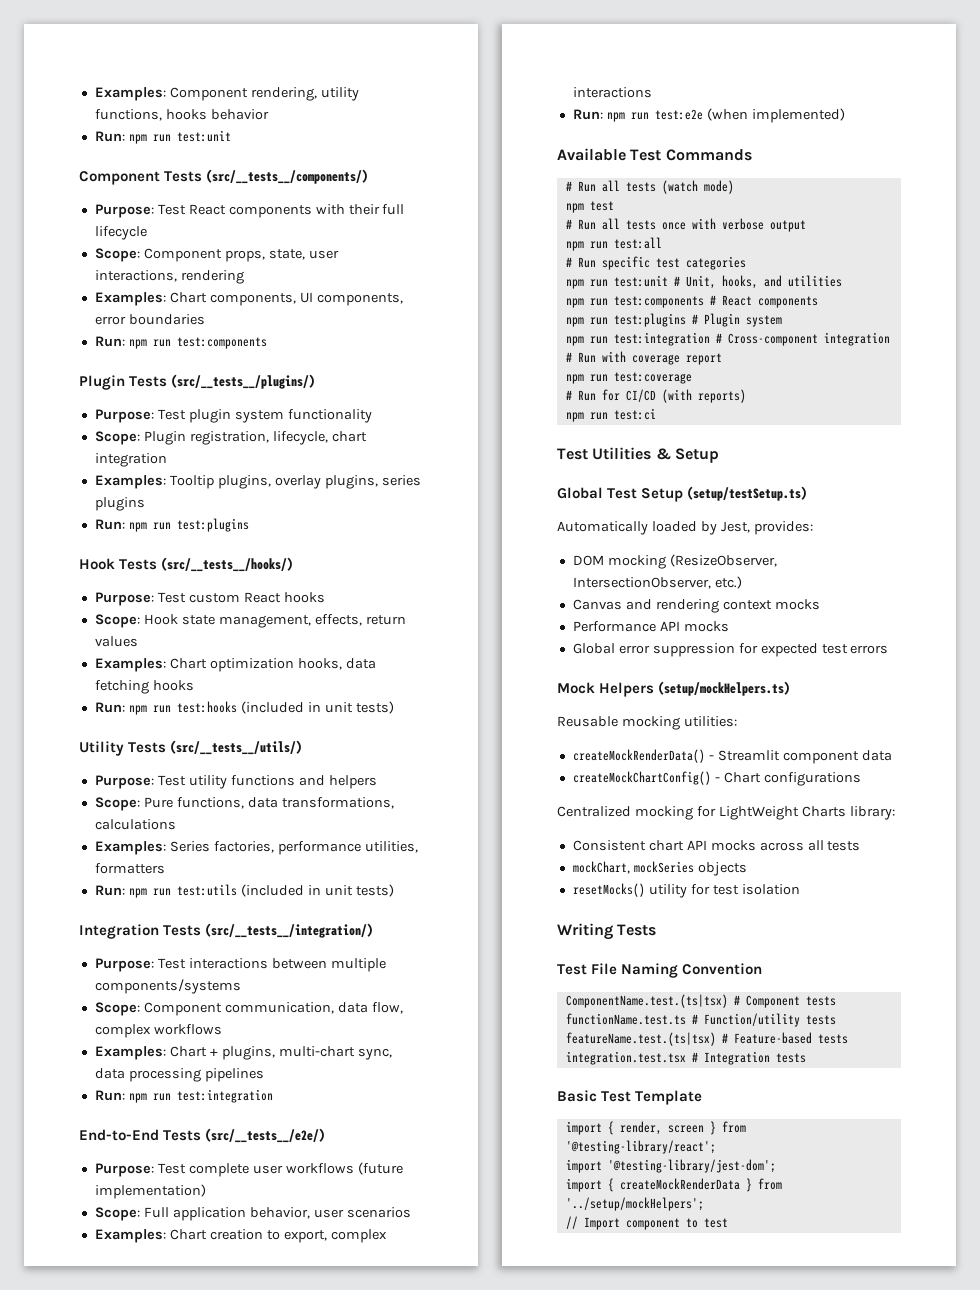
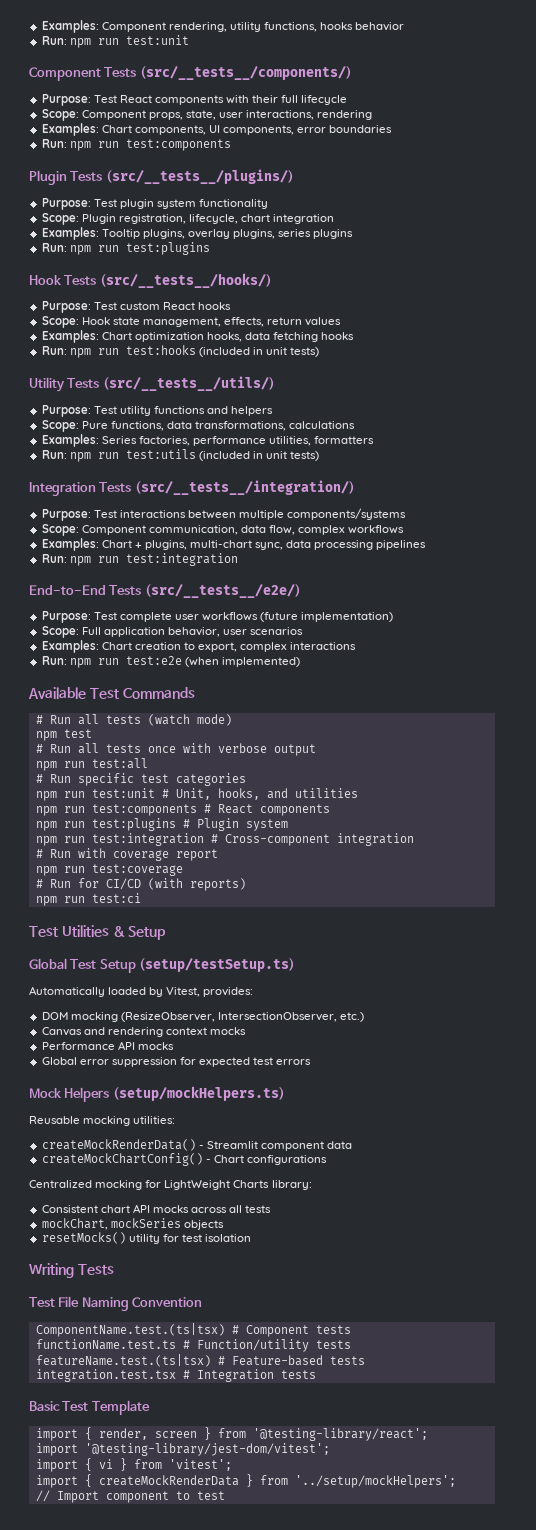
- Automatically loaded by Jest, provides:
+ Automatically loaded by Vitest, provides:
- import '@testing-library/jest-dom';
+ import '@testing-library/jest-dom/vitest';
+ import { vi } from 'vitest';

